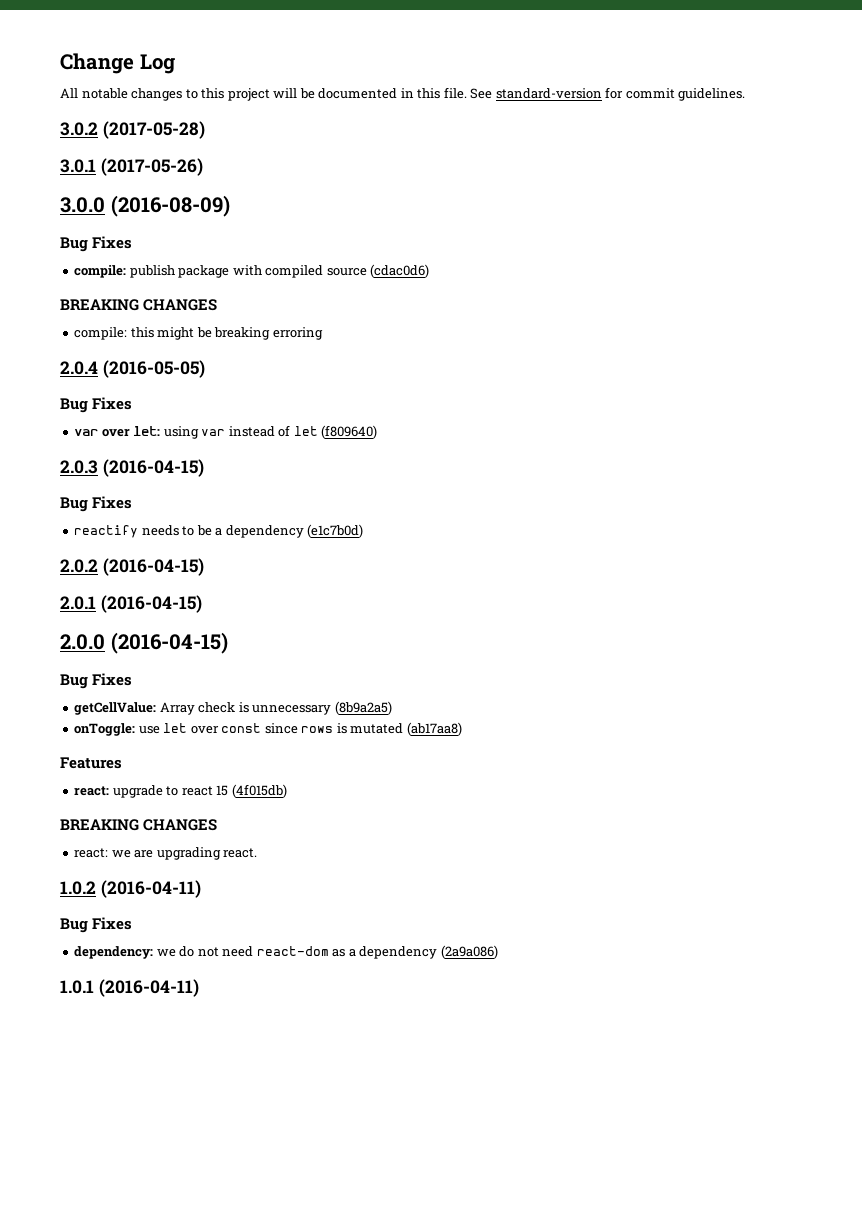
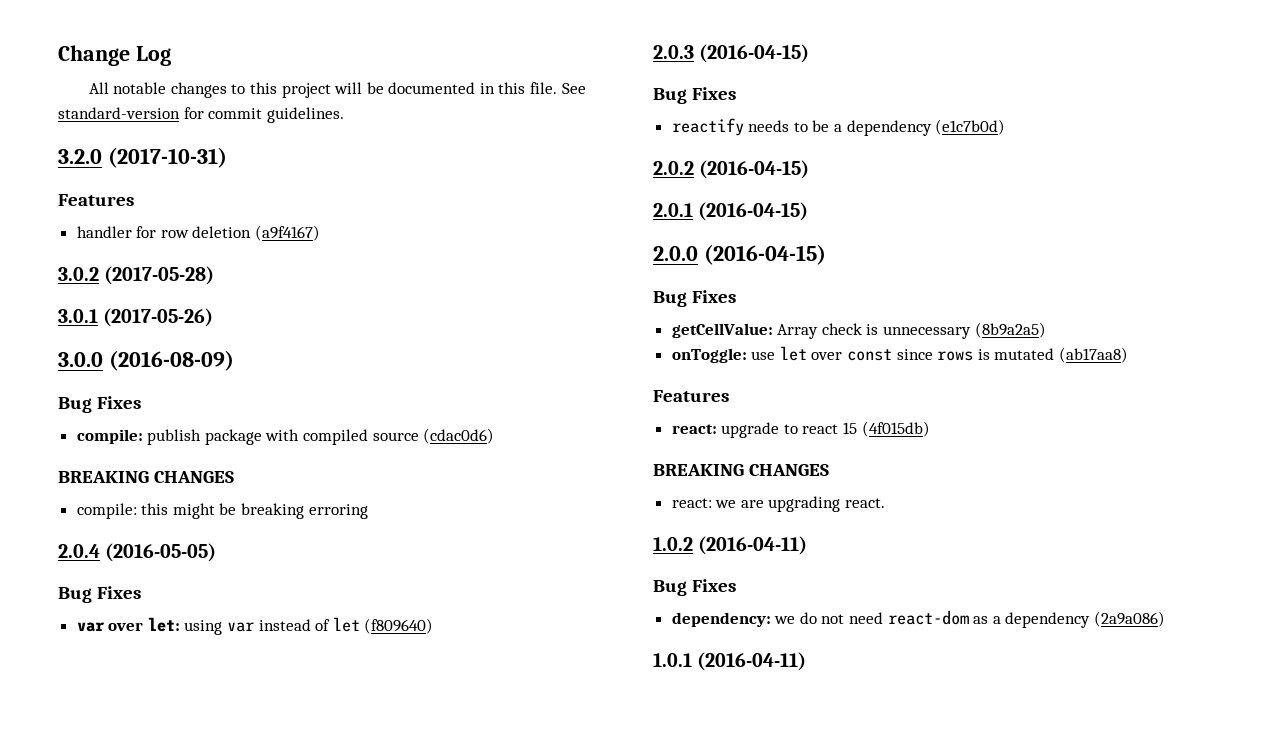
+ 3.2.0 (2017-10-31)
+ Features
+ handler for row deletion (a9f4167)

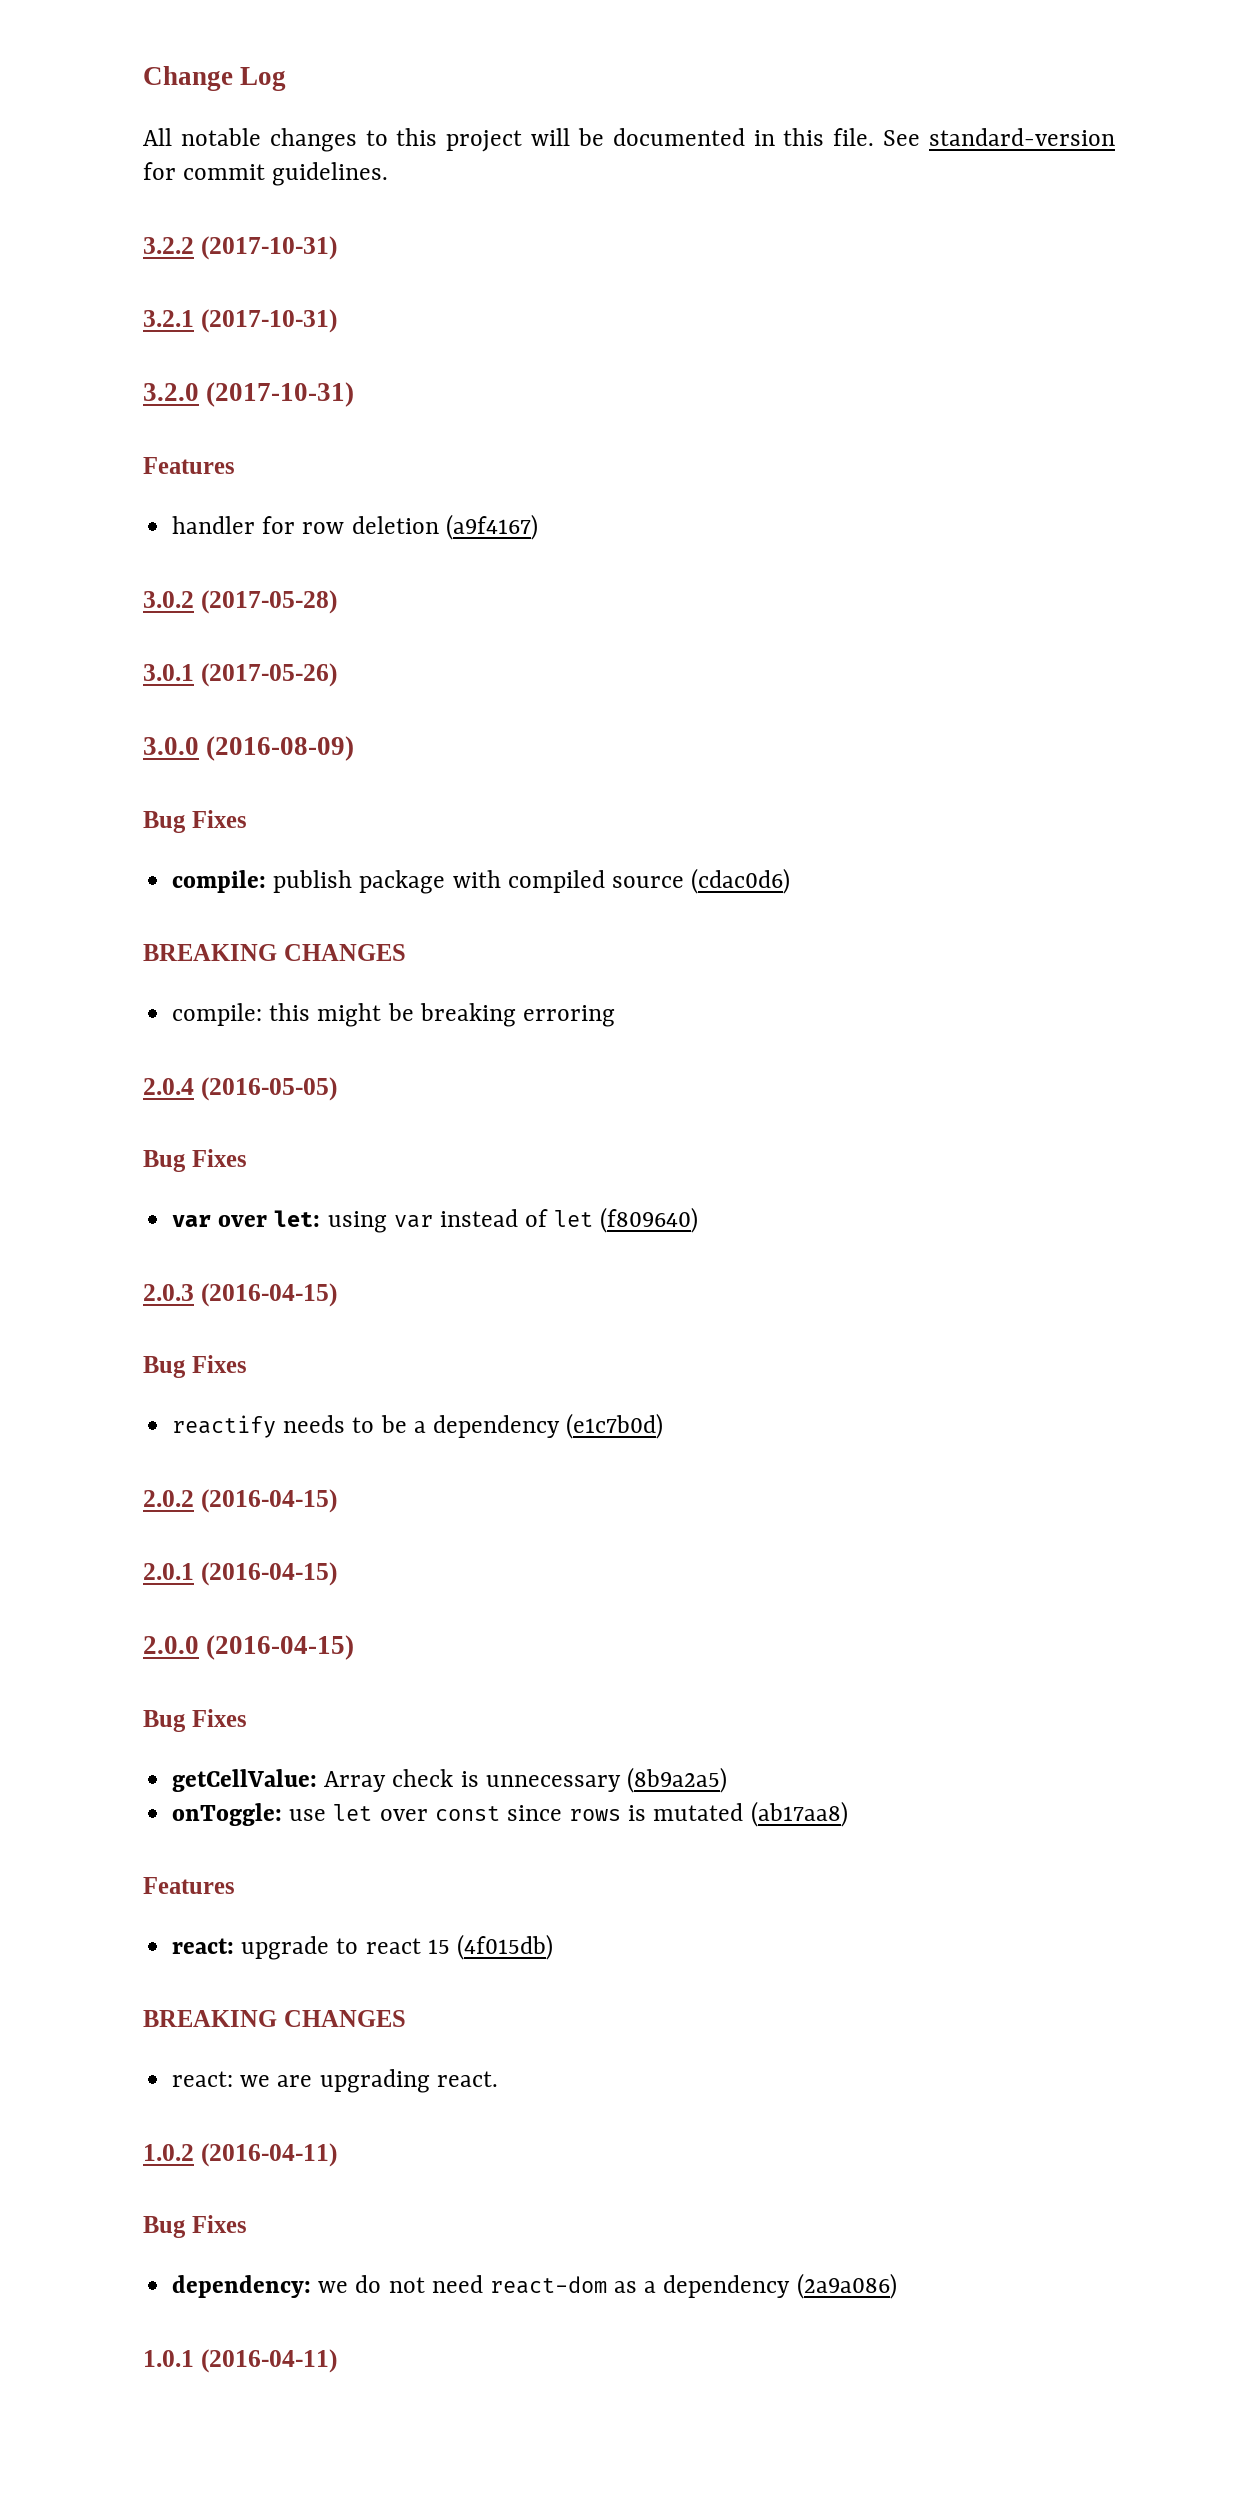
+ 3.2.2 (2017-10-31)
+ 3.2.1 (2017-10-31)

